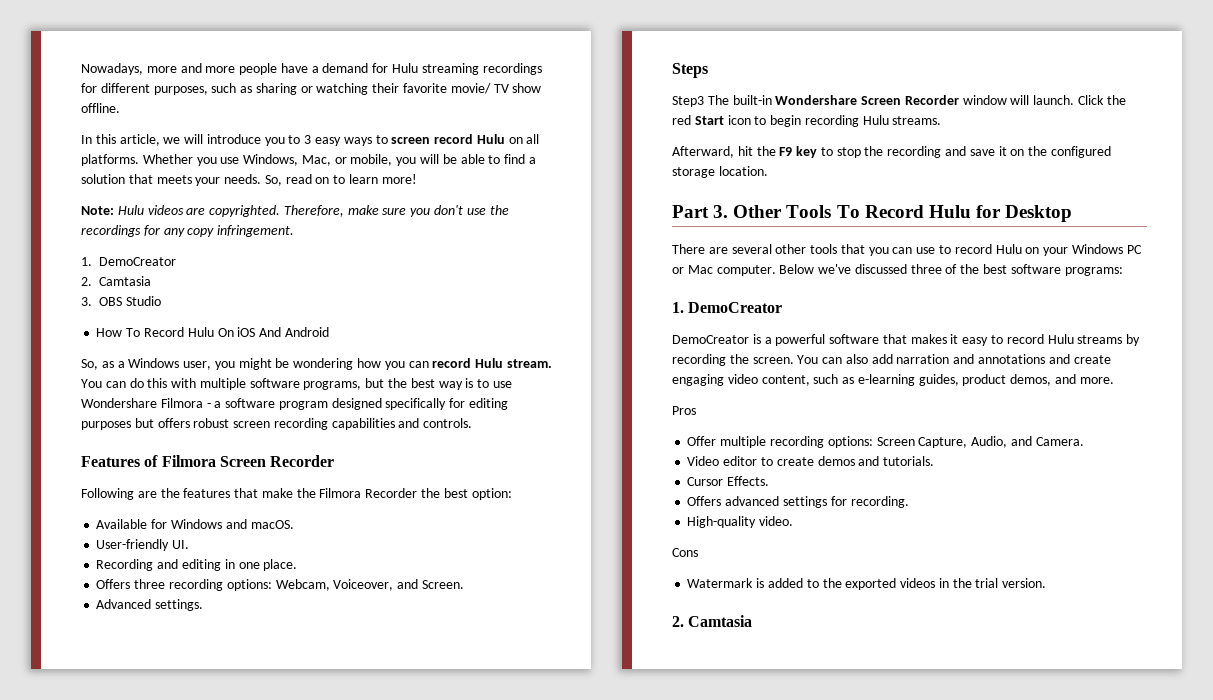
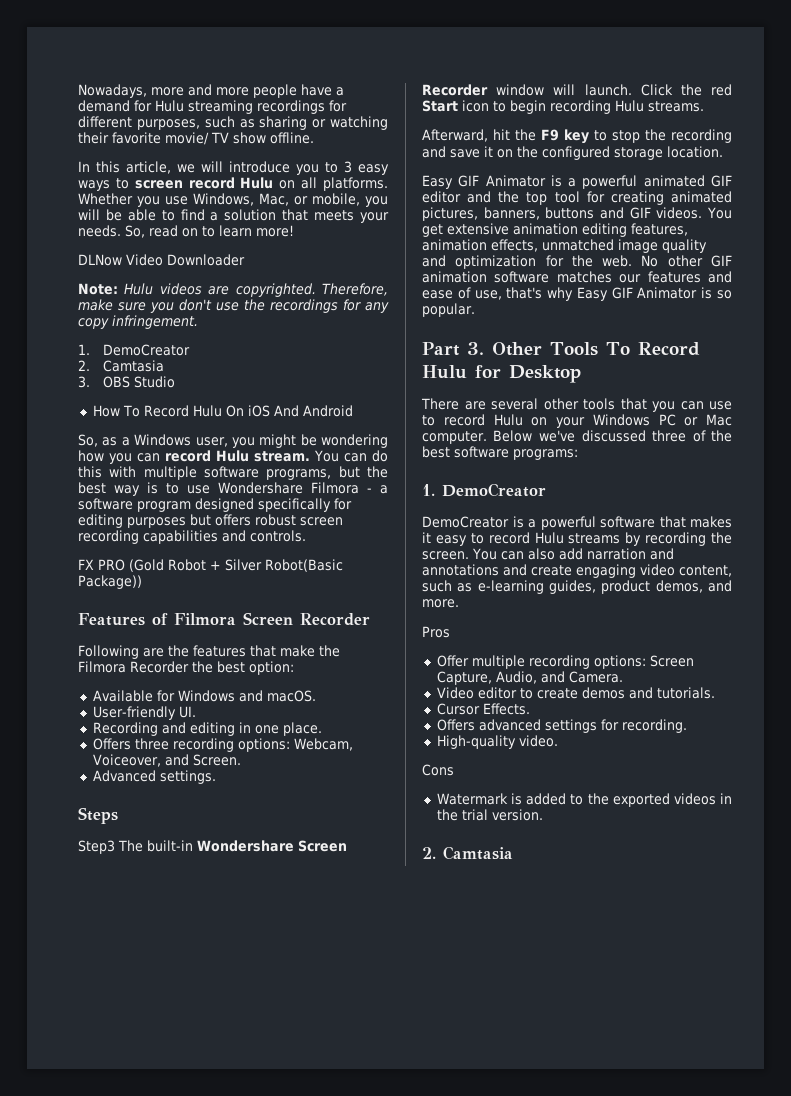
+ DLNow Video Downloader
+ FX PRO (Gold Robot + Silver Robot(Basic Package))
+ Easy GIF Animator is a powerful animated GIF editor and the top tool for creating animated pictures, banners, buttons and GIF videos. You get extensive animation editing features, animation effects, unmatched image quality and optimization for the web. No other GIF animation software matches our features and ease of use, that's why Easy GIF Animator is so popular.

